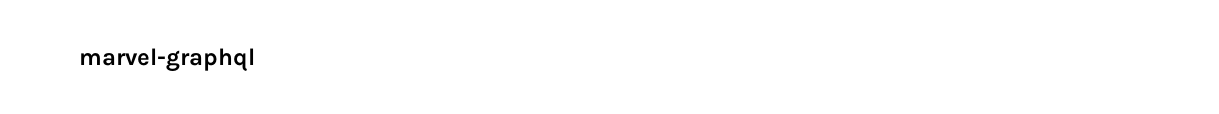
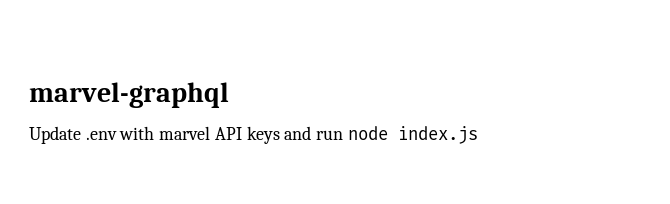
+ Update .env with marvel API keys and run node index.js

